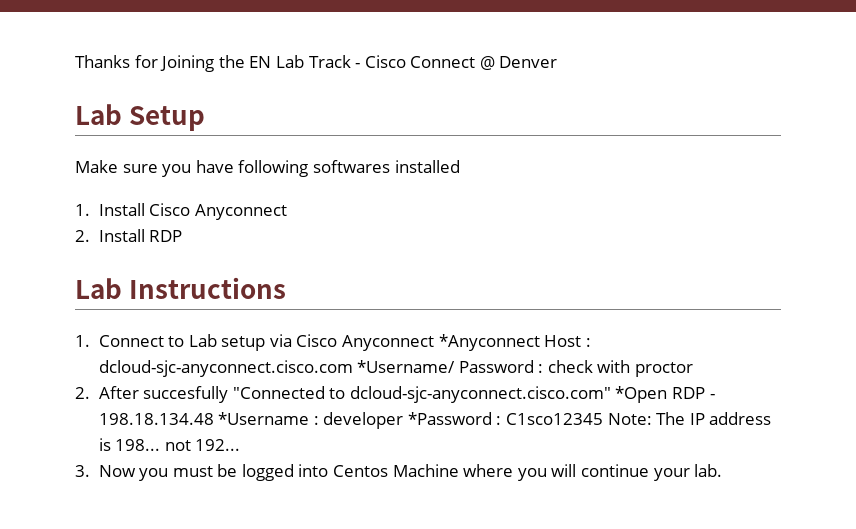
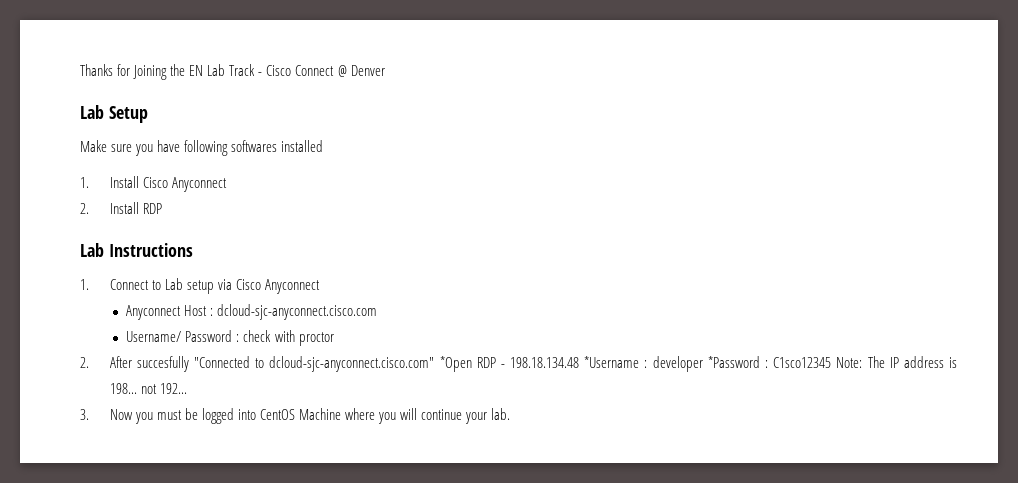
- 1. Connect to Lab setup via Cisco Anyconnect *Anyconnect Host : dcloud-sjc-anyconnect.cisco.com *Username/ Password : check with proctor
+ 1. Connect to Lab setup via Cisco Anyconnect
+ Anyconnect Host : dcloud-sjc-anyconnect.cisco.com
+ Username/ Password : check with proctor
- 3. Now you must be logged into Centos Machine where you will continue your lab.
+ 3. Now you must be logged into CentOS Machine where you will continue your lab.

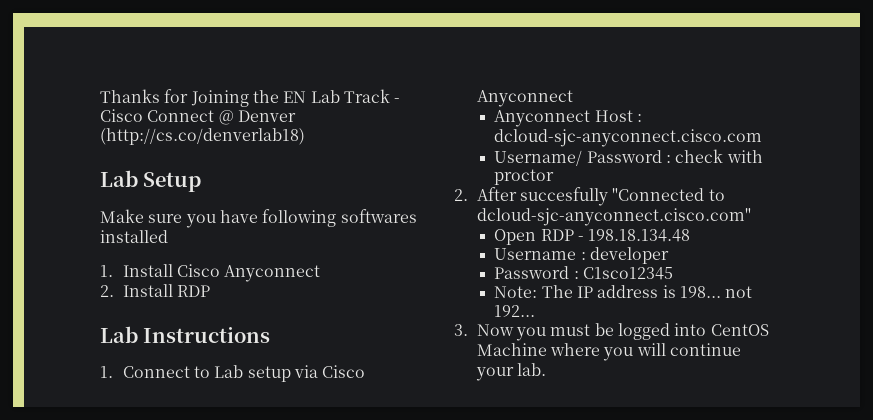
- Thanks for Joining the EN Lab Track - Cisco Connect @ Denver
+ Thanks for Joining the EN Lab Track - Cisco Connect @ Denver (http://cs.co/denverlab18)
- 2. After succesfully "Connected to dcloud-sjc-anyconnect.cisco.com" *Open RDP - 198.18.134.48 *Username : developer *Password : C1sco12345 Note: The IP address is 198... not 192...
+ 2. After succesfully "Connected to dcloud-sjc-anyconnect.cisco.com"
+ Open RDP - 198.18.134.48
+ Username : developer
+ Password : C1sco12345
+ Note: The IP address is 198... not 192...

